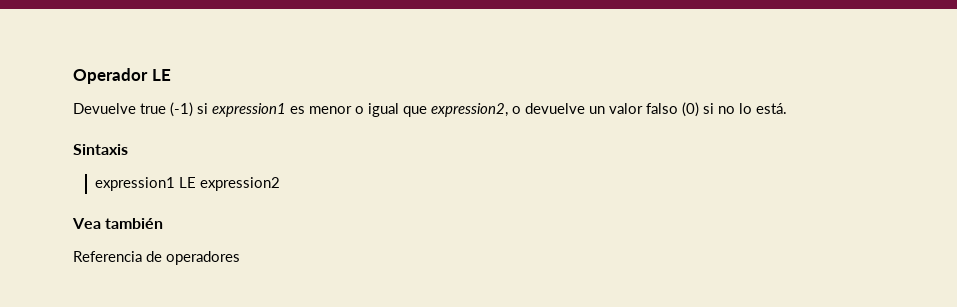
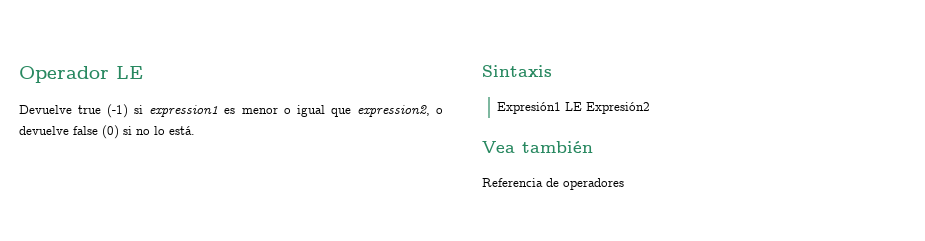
- Devuelve true (-1) si expression1 es menor o igual que expression2, o devuelve un valor falso (0) si no lo está.
+ Devuelve true (-1) si expression1 es menor o igual que expression2, o devuelve false (0) si no lo está.
- expression1 LE expression2
+ Expresión1 LE Expresión2

